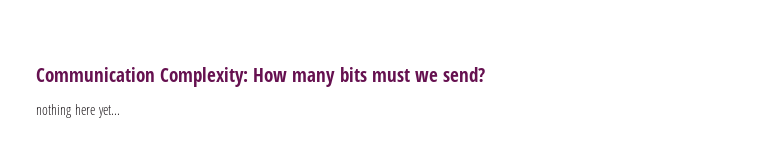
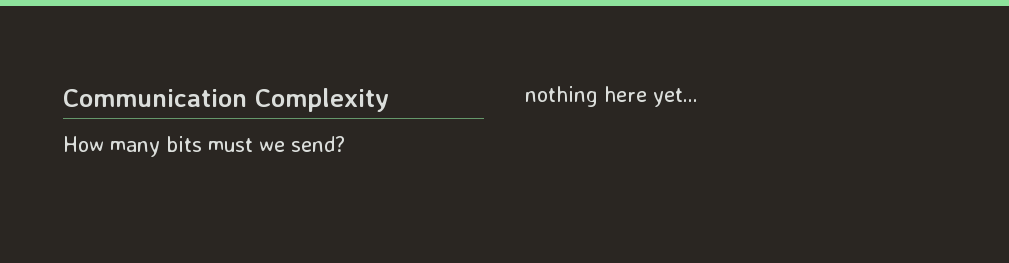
- Communication Complexity: How many bits must we send?
+ Communication Complexity
+ How many bits must we send?

